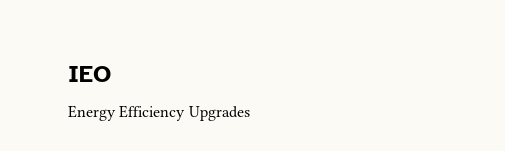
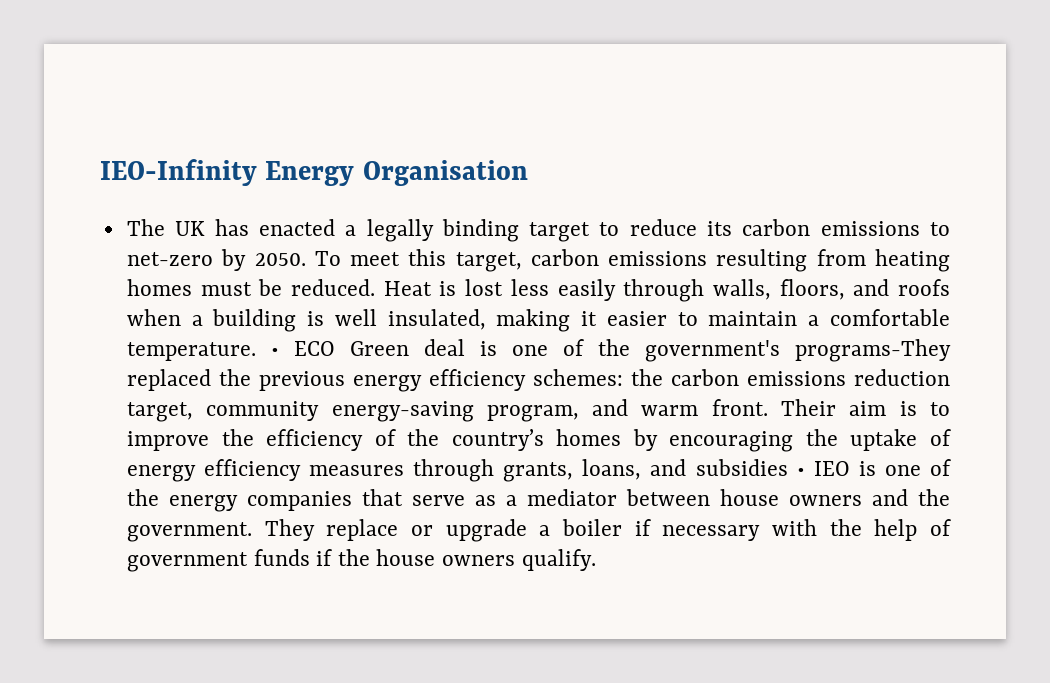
- IEO
- Energy Efficiency Upgrades
+ IEO-Infinity Energy Organisation
+ The UK has enacted a legally binding target to reduce its carbon emissions to net-zero by 2050. To meet this target, carbon emissions resulting from heating homes must be reduced. Heat is lost less easily through walls, floors, and roofs when a building is well insulated, making it easier to maintain a comfortable temperature. • ECO Green deal is one of the government's programs-They replaced the previous energy efficiency schemes: the carbon emissions reduction target, community energy-saving program, and warm front. Their aim is to improve the efficiency of the country’s homes by encouraging the uptake of energy efficiency measures through grants, loans, and subsidies • IEO is one of the energy companies that serve as a mediator between house owners and the government. They replace or upgrade a boiler if necessary with the help of government funds if the house owners qualify.

